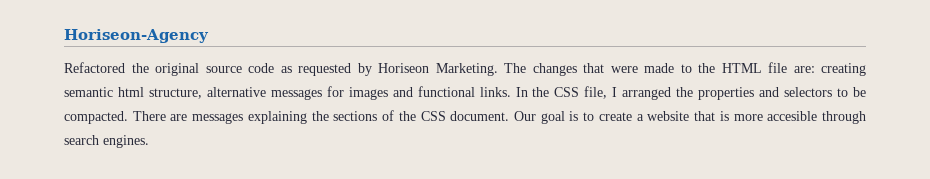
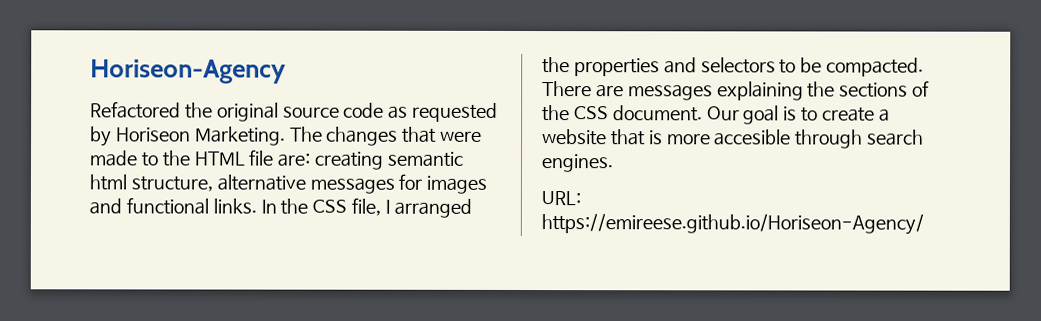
+ URL: https://emireese.github.io/Horiseon-Agency/

